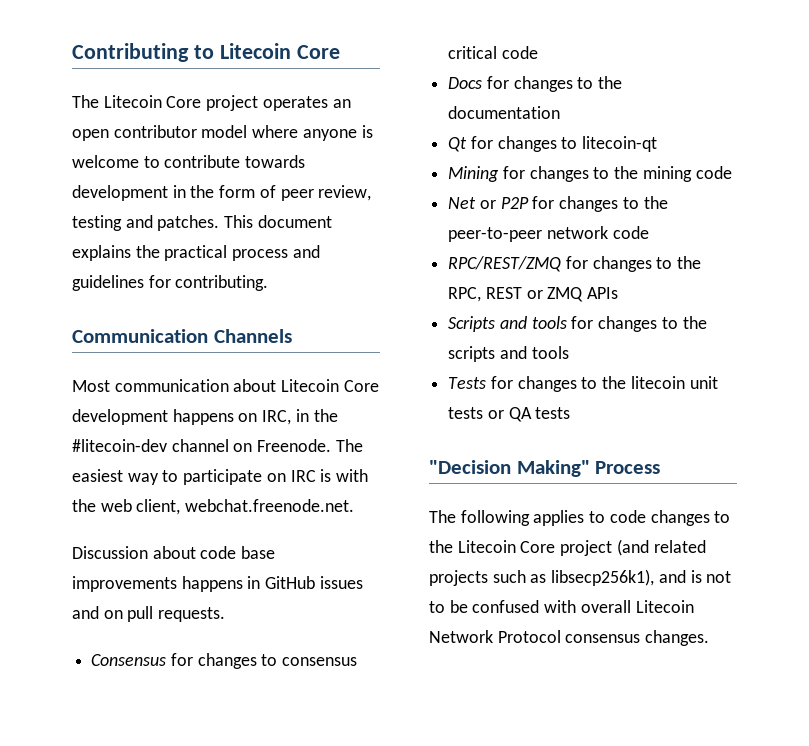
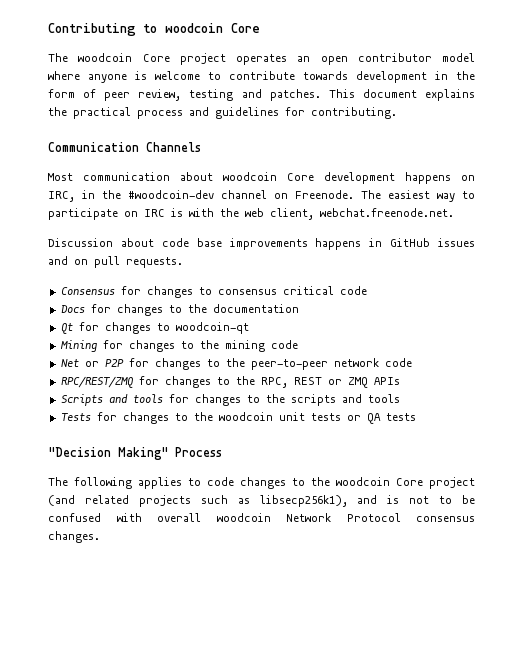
- Contributing to Litecoin Core
+ Contributing to woodcoin Core
- The Litecoin Core project operates an open contributor model where anyone is welcome to contribute towards development in the form of peer review, testing and patches.
+ The woodcoin Core project operates an open contributor model where anyone is welcome to contribute towards development in the form of peer review, testing and patches.
- Most communication about Litecoin Core development happens on IRC, in the #litecoin-dev channel on Freenode.
+ Most communication about woodcoin Core development happens on IRC, in the #woodcoin-dev channel on Freenode.
- Qt for changes to litecoin-qt
+ Qt for changes to woodcoin-qt
- Tests for changes to the litecoin unit tests or QA tests
+ Tests for changes to the woodcoin unit tests or QA tests
- The following applies to code changes to the Litecoin Core project (and related projects such as libsecp256k1), and is not to be confused with overall Litecoin Network Protocol consensus changes.
+ The following applies to code changes to the woodcoin Core project (and related projects such as libsecp256k1), and is not to be confused with overall woodcoin Network Protocol consensus changes.

